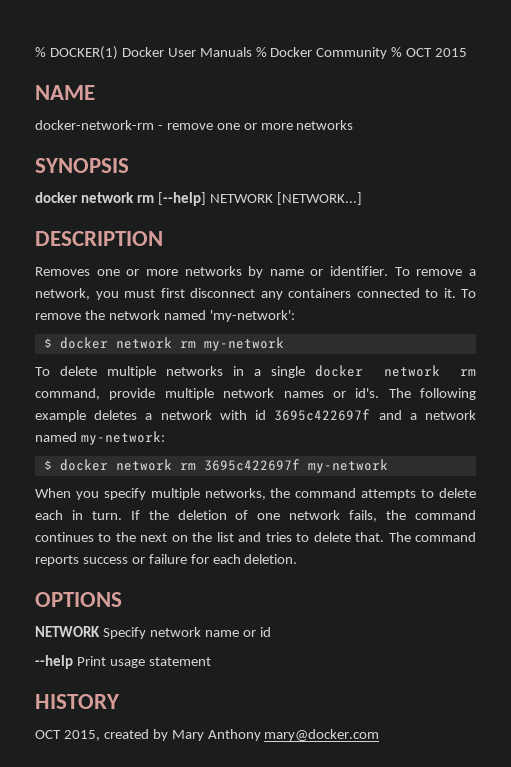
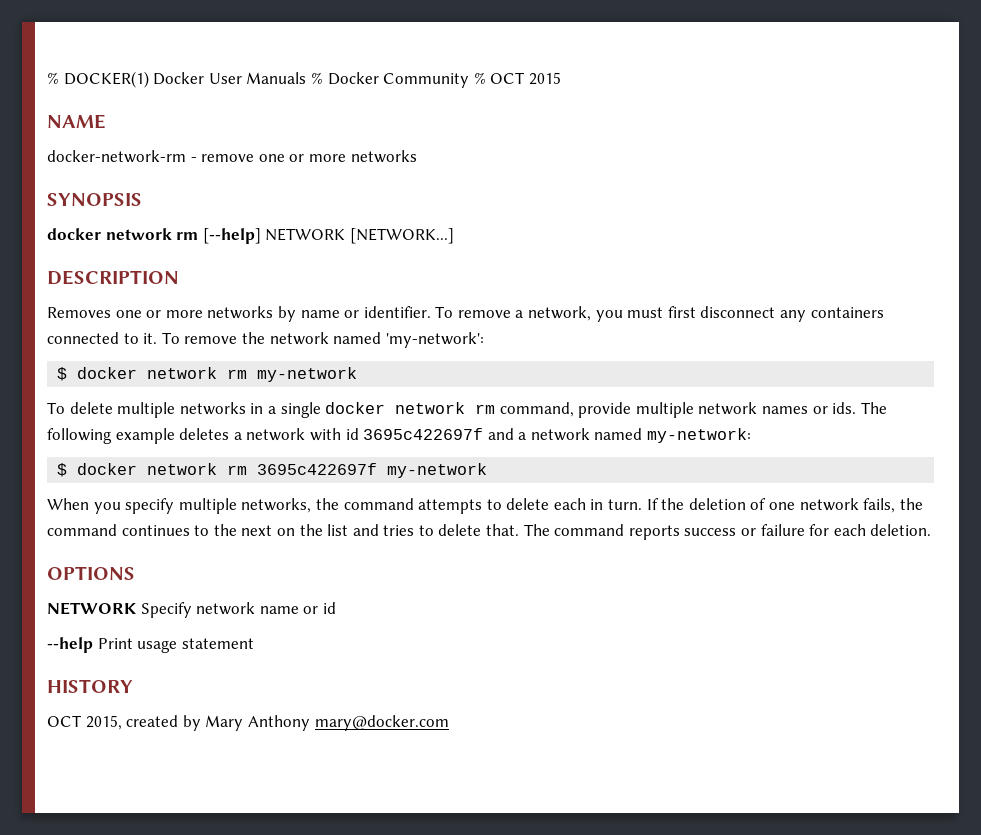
- To delete multiple networks in a single docker network rm command, provide multiple network names or id's.
+ To delete multiple networks in a single docker network rm command, provide multiple network names or ids.

